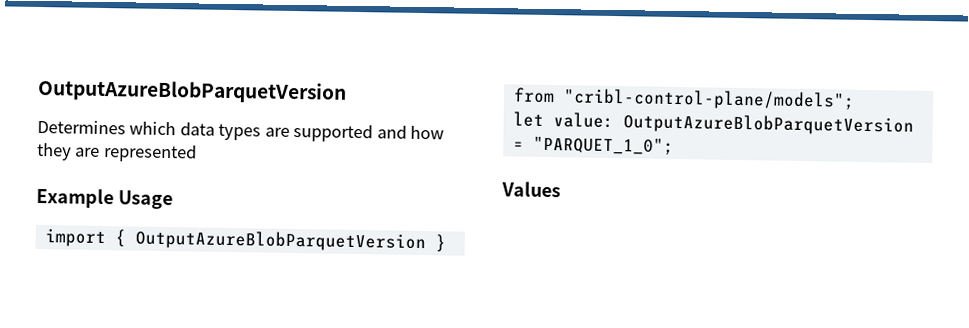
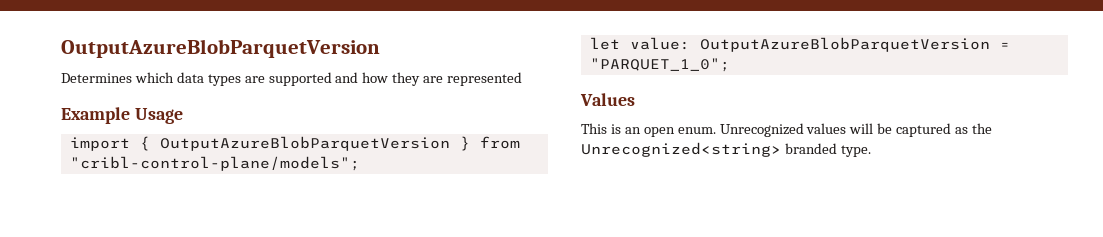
+ This is an open enum. Unrecognized values will be captured as the Unrecognized<string> branded type.

